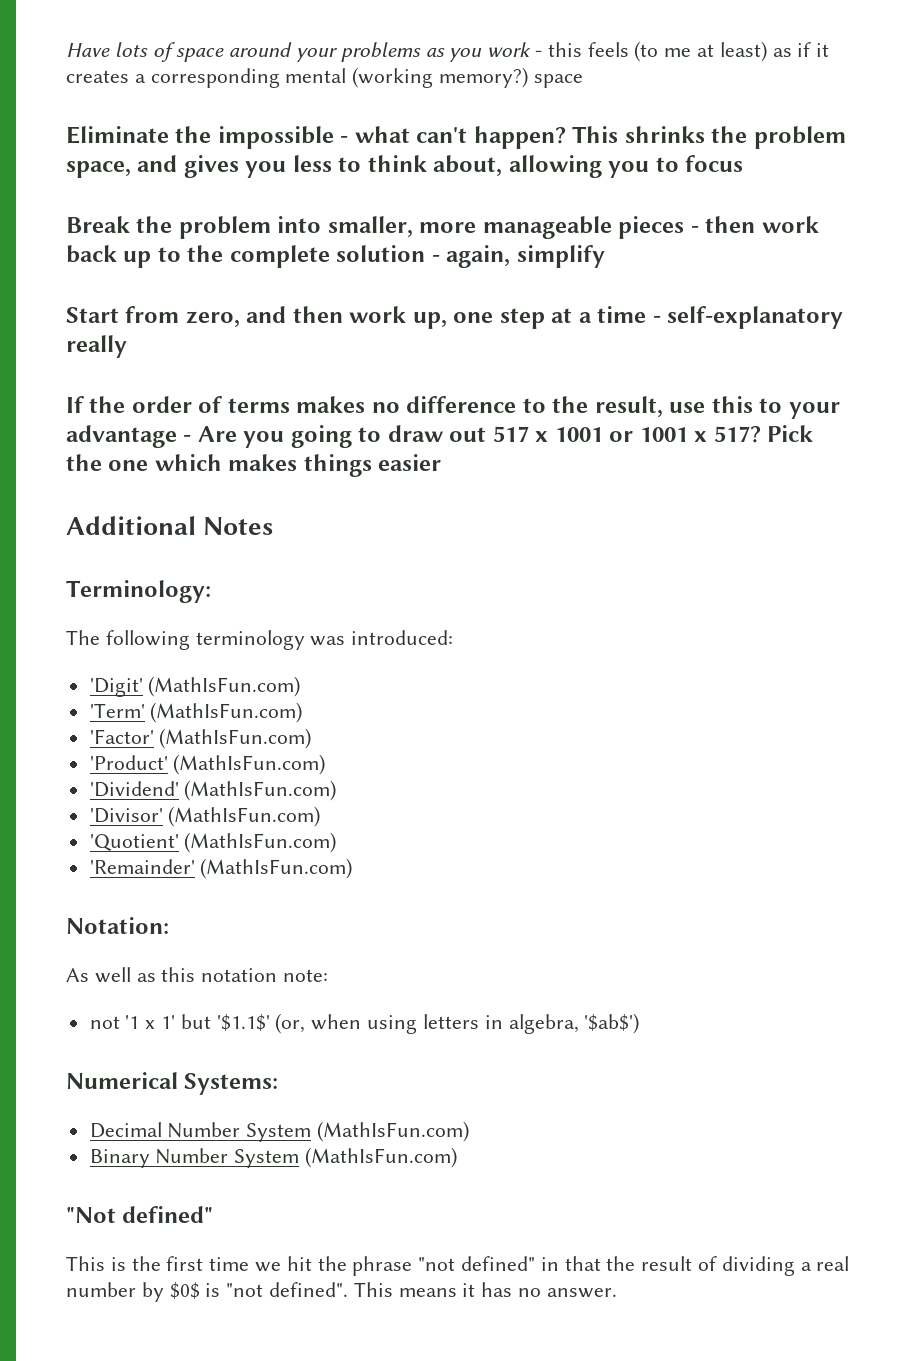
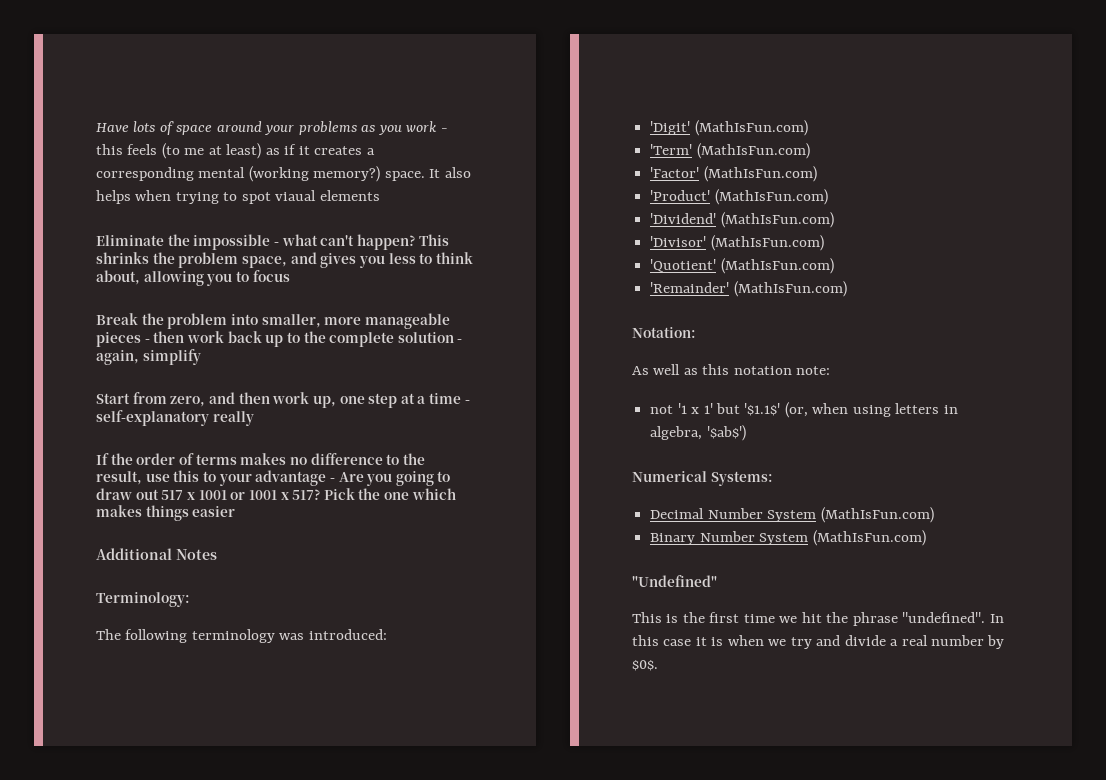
- Have lots of space around your problems as you work - this feels (to me at least) as if it creates a corresponding mental (working memory?) space
+ Have lots of space around your problems as you work - this feels (to me at least) as if it creates a corresponding mental (working memory?) space. It also helps when trying to spot viaual elements
- "Not defined"
+ "Undefined"
- This is the first time we hit the phrase "not defined" in that the result of dividing a real number by $0$ is "not defined". This means it has no answer.
+ This is the first time we hit the phrase "undefined". In this case it is when we try and divide a real number by $0$.

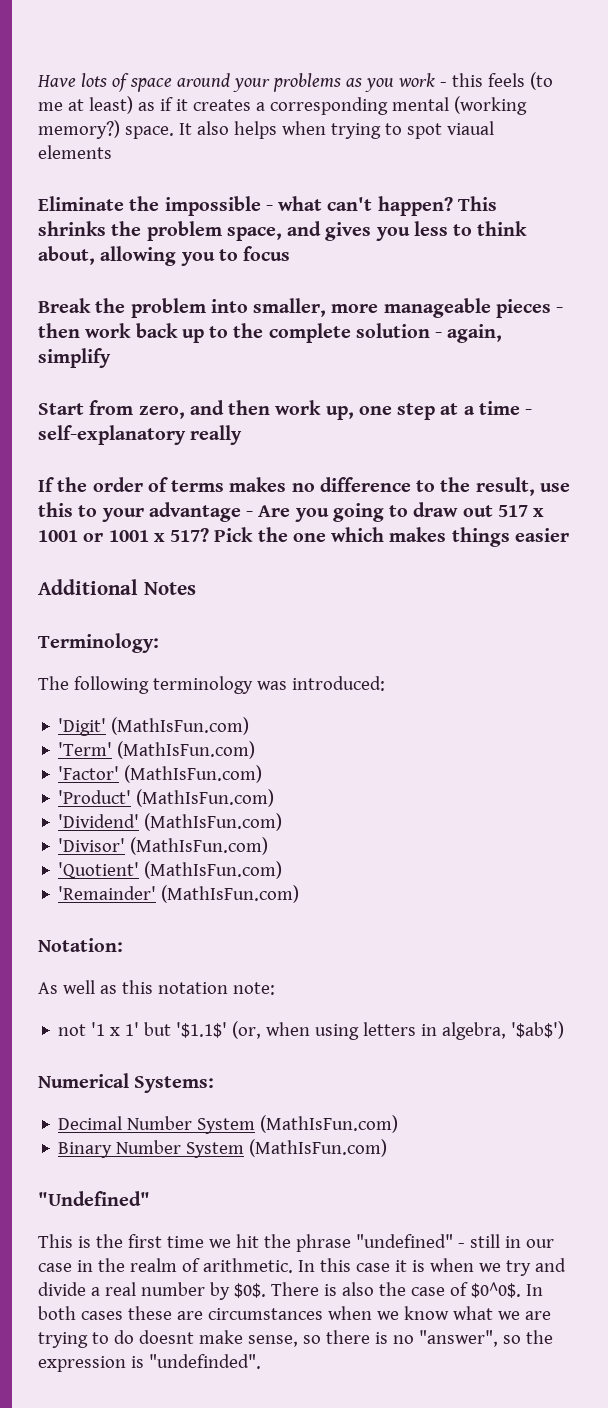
- This is the first time we hit the phrase "undefined".
+ This is the first time we hit the phrase "undefined" - still in our case in the realm of arithmetic.
+ There is also the case of $0^0$. In both cases these are circumstances when we know what we are trying to do doesnt make sense, so there is no "answer", so the expression is "undefinded".

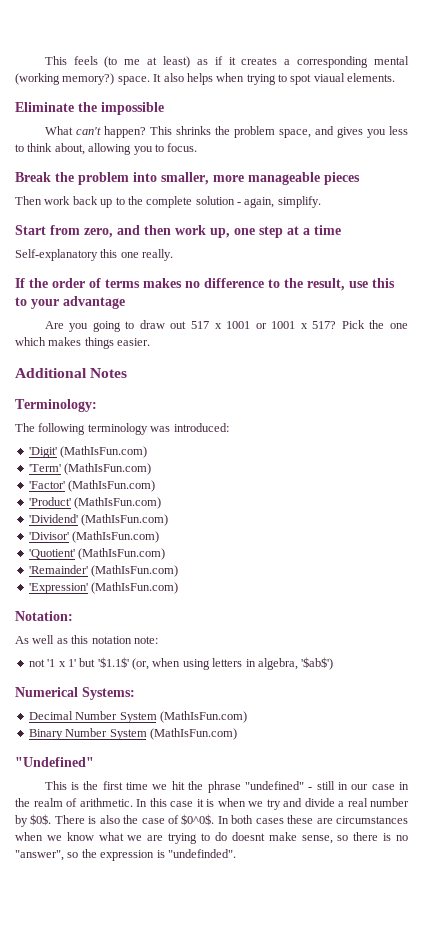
- Have lots of space around your problems as you work - this feels (to me at least) as if it creates a corresponding mental (working memory?) space.
+ This feels (to me at least) as if it creates a corresponding mental (working memory?) space.
- It also helps when trying to spot viaual elements
+ It also helps when trying to spot viaual elements.
- Eliminate the impossible - what can't happen?
+ Eliminate the impossible
+ What can't happen?
- This shrinks the problem space, and gives you less to think about, allowing you to focus
+ This shrinks the problem space, and gives you less to think about, allowing you to focus.
- Break the problem into smaller, more manageable pieces - then work back up to the complete solution - again, simplify
+ Break the problem into smaller, more manageable pieces
+ Then work back up to the complete solution - again, simplify.
- Start from zero, and then work up, one step at a time - self-explanatory really
+ Start from zero, and then work up, one step at a time
+ Self-explanatory this one really.
- If the order of terms makes no difference to the result, use this to your advantage - Are you going to draw out 517 x 1001 or 1001 x 517?
+ If the order of terms makes no difference to the result, use this to your advantage
+ Are you going to draw out 517 x 1001 or 1001 x 517?
- Pick the one which makes things easier
+ Pick the one which makes things easier.
+ 'Expression' (MathIsFun.com)

